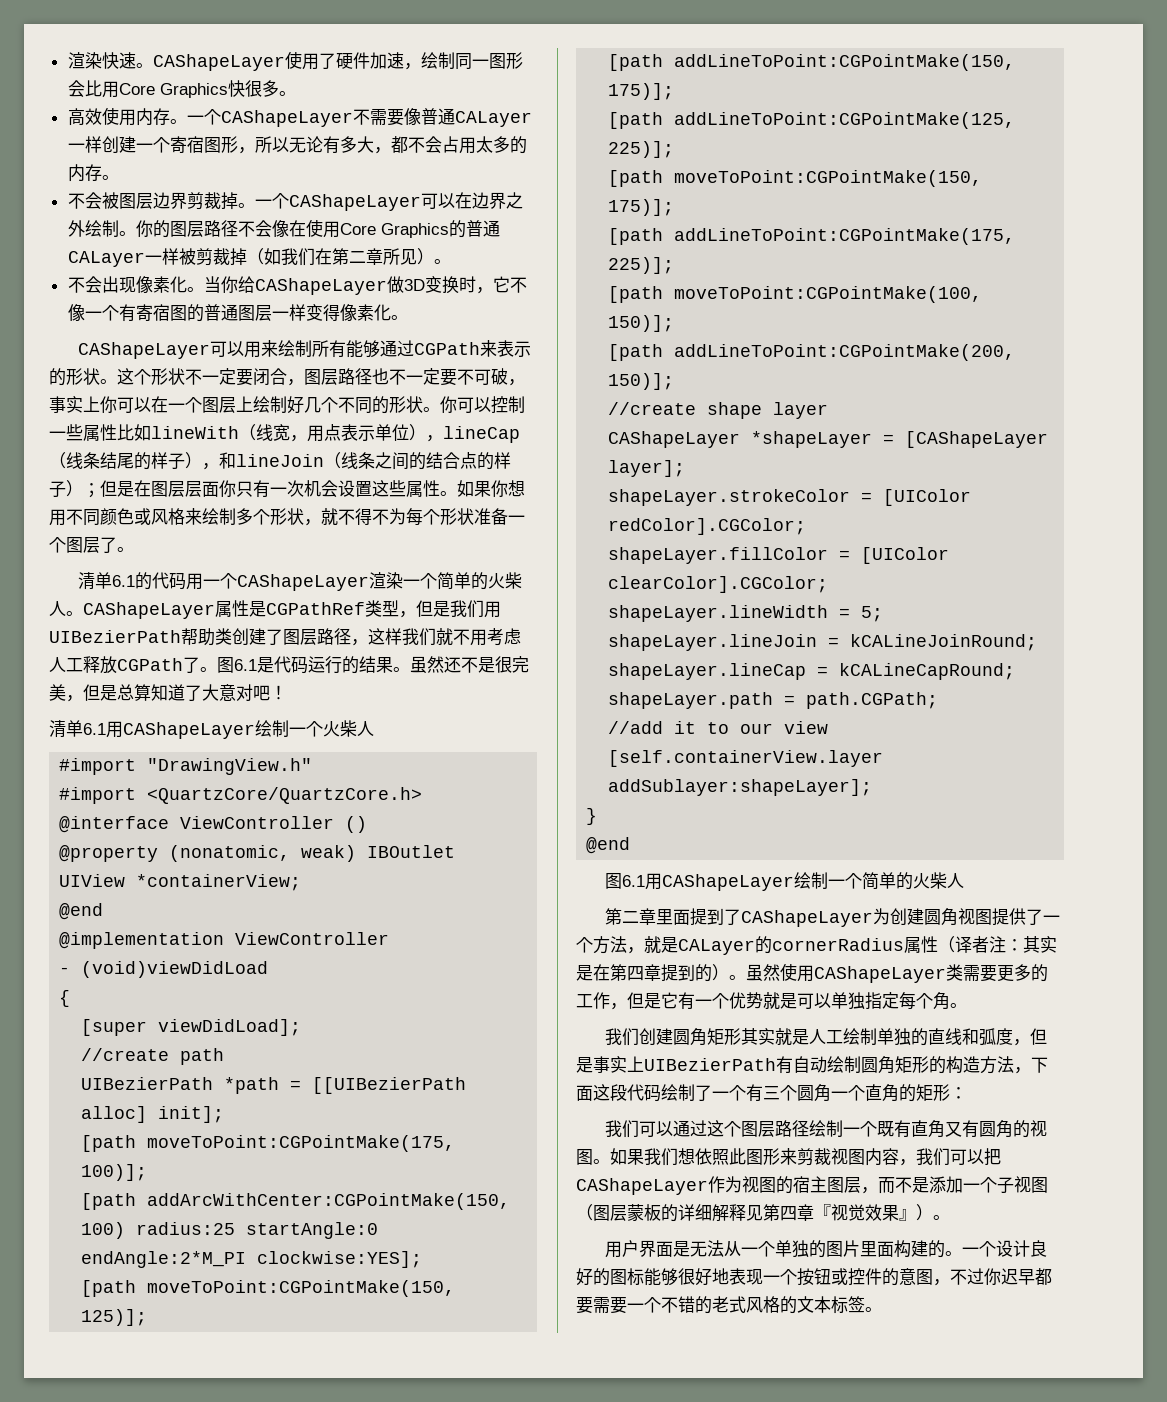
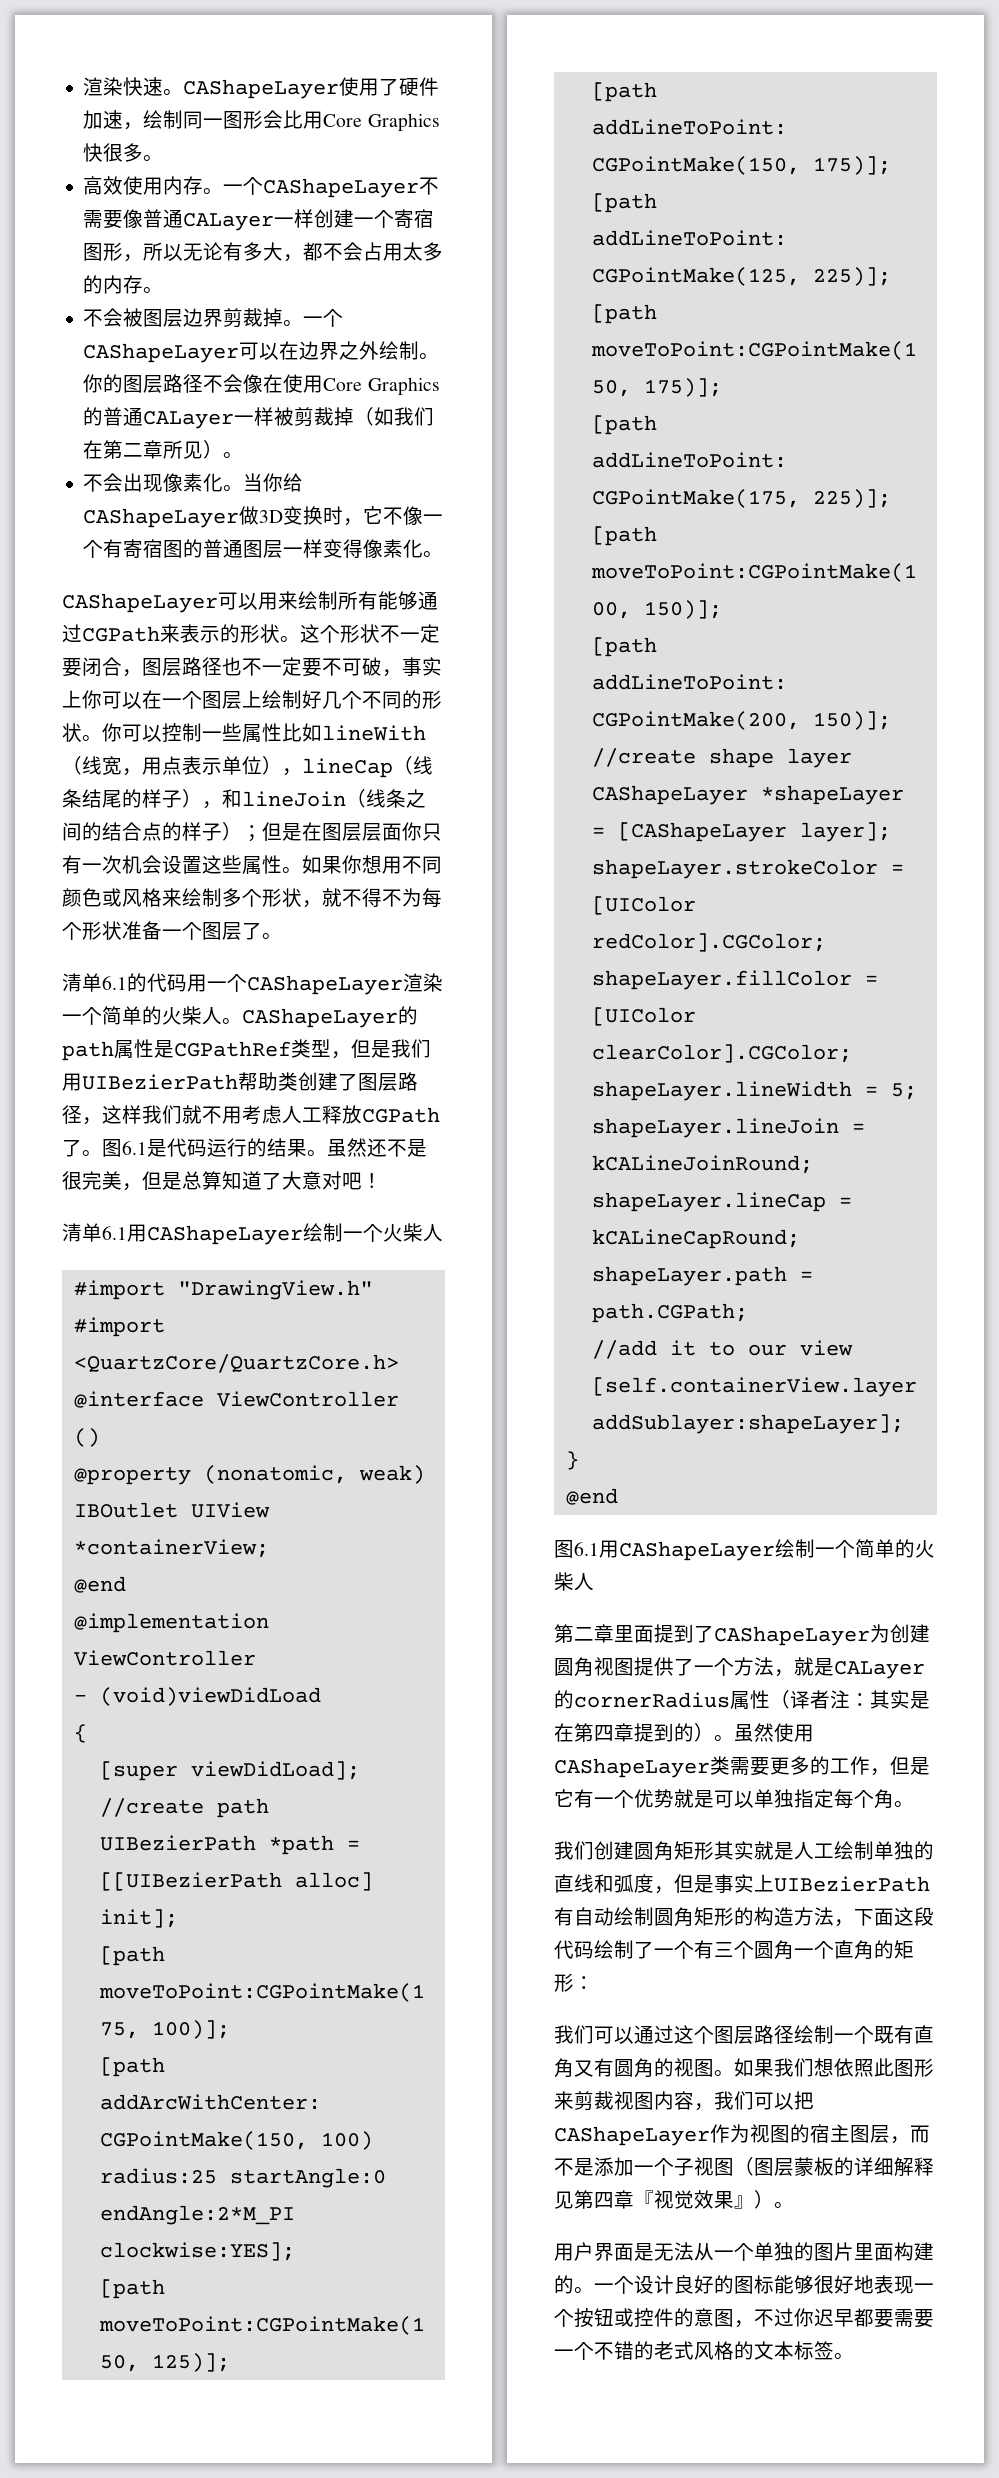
- CAShapeLayer属性是CGPathRef类型，但是我们用UIBezierPath帮助类创建了图层路径，这样我们就不用考虑人工释放CGPath了。
+ CAShapeLayer的path属性是CGPathRef类型，但是我们用UIBezierPath帮助类创建了图层路径，这样我们就不用考虑人工释放CGPath了。

